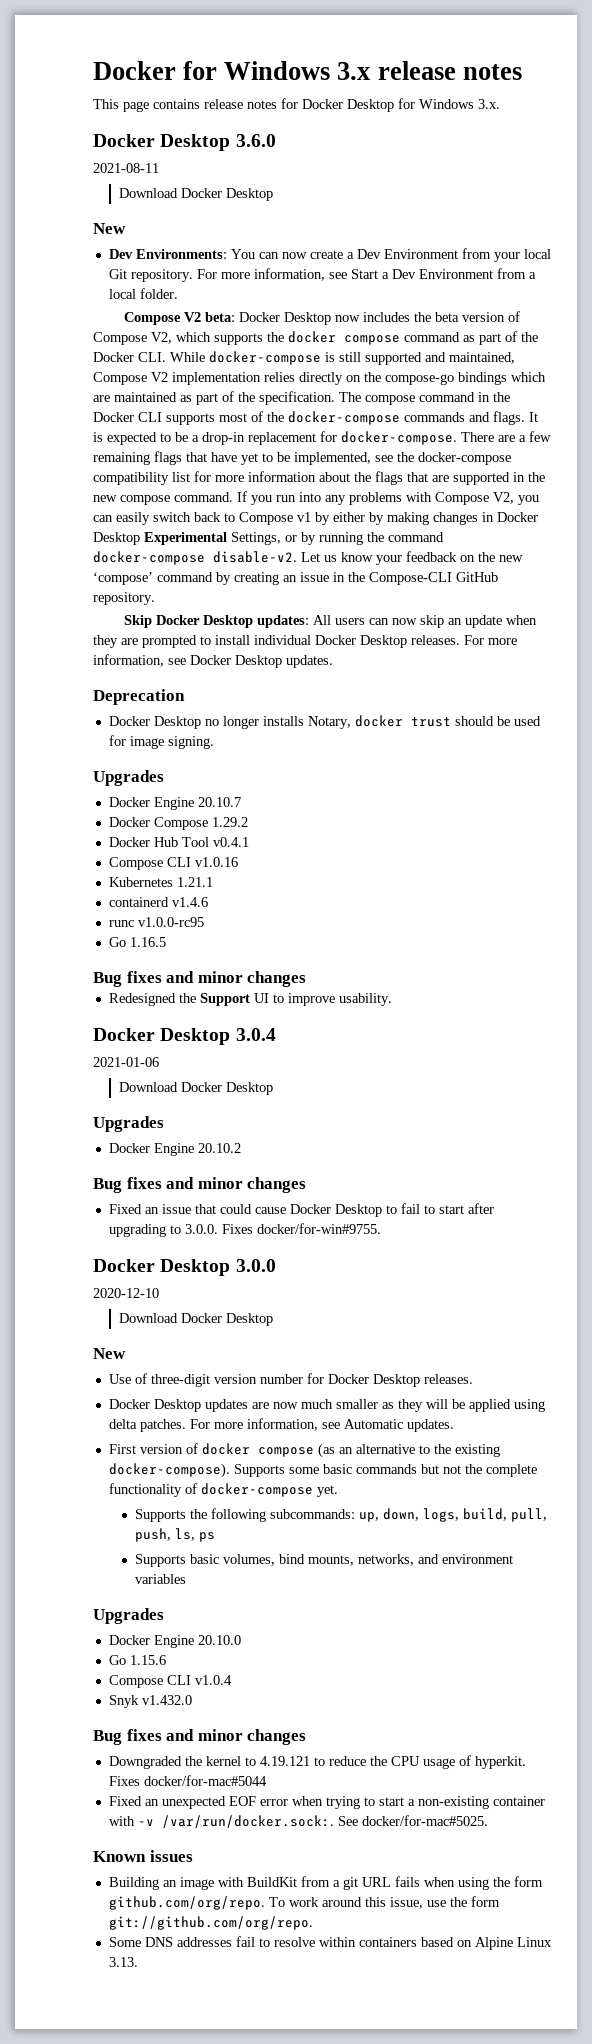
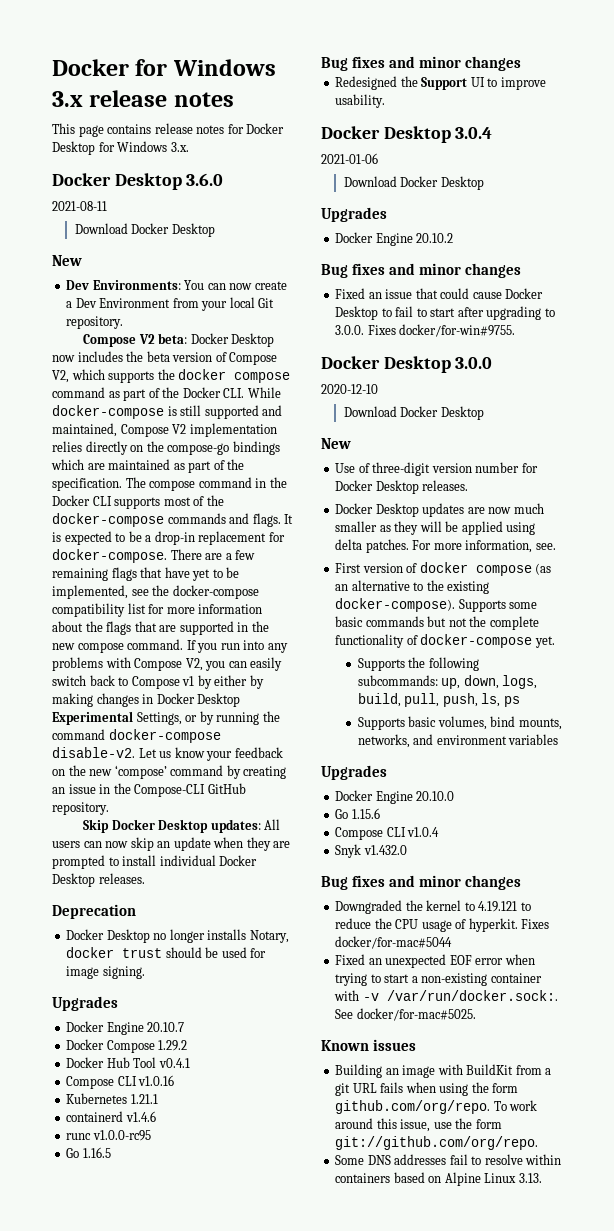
- For more information, see Start a Dev Environment from a local folder.
- For more information, see Docker Desktop updates.
- For more information, see Automatic updates.
+ For more information, see.

